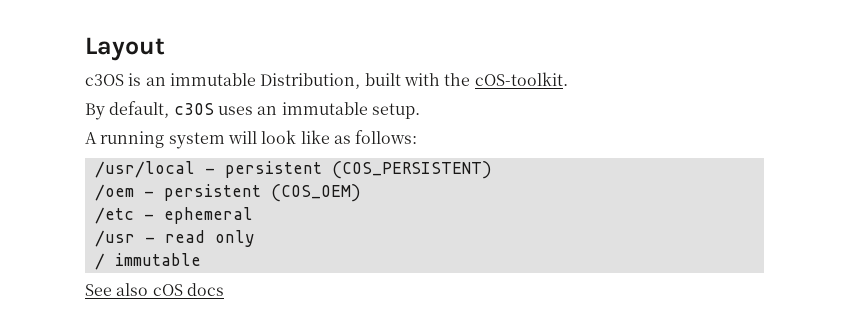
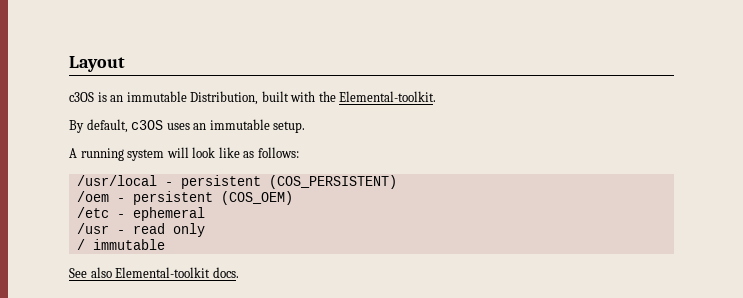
- c3OS is an immutable Distribution, built with the cOS-toolkit.
+ c3OS is an immutable Distribution, built with the Elemental-toolkit.
- See also cOS docs
+ See also Elemental-toolkit docs.

